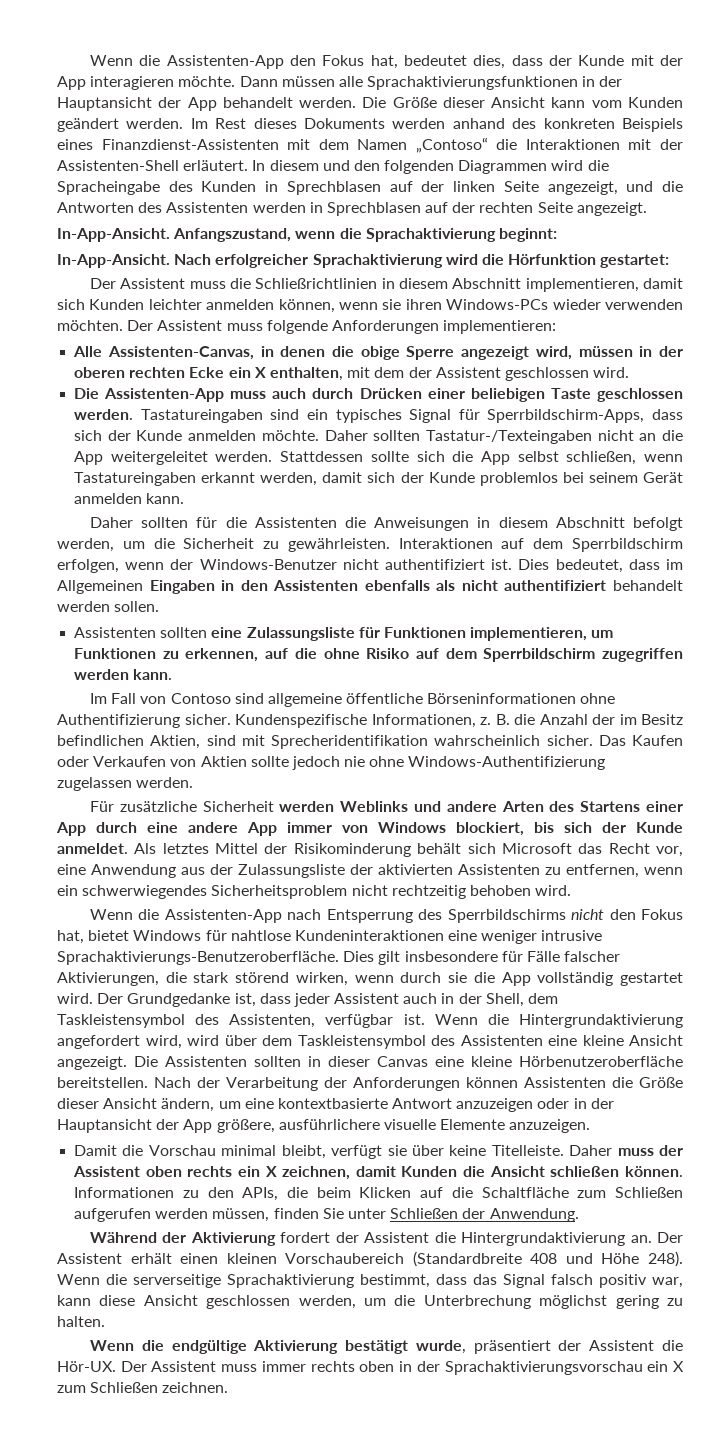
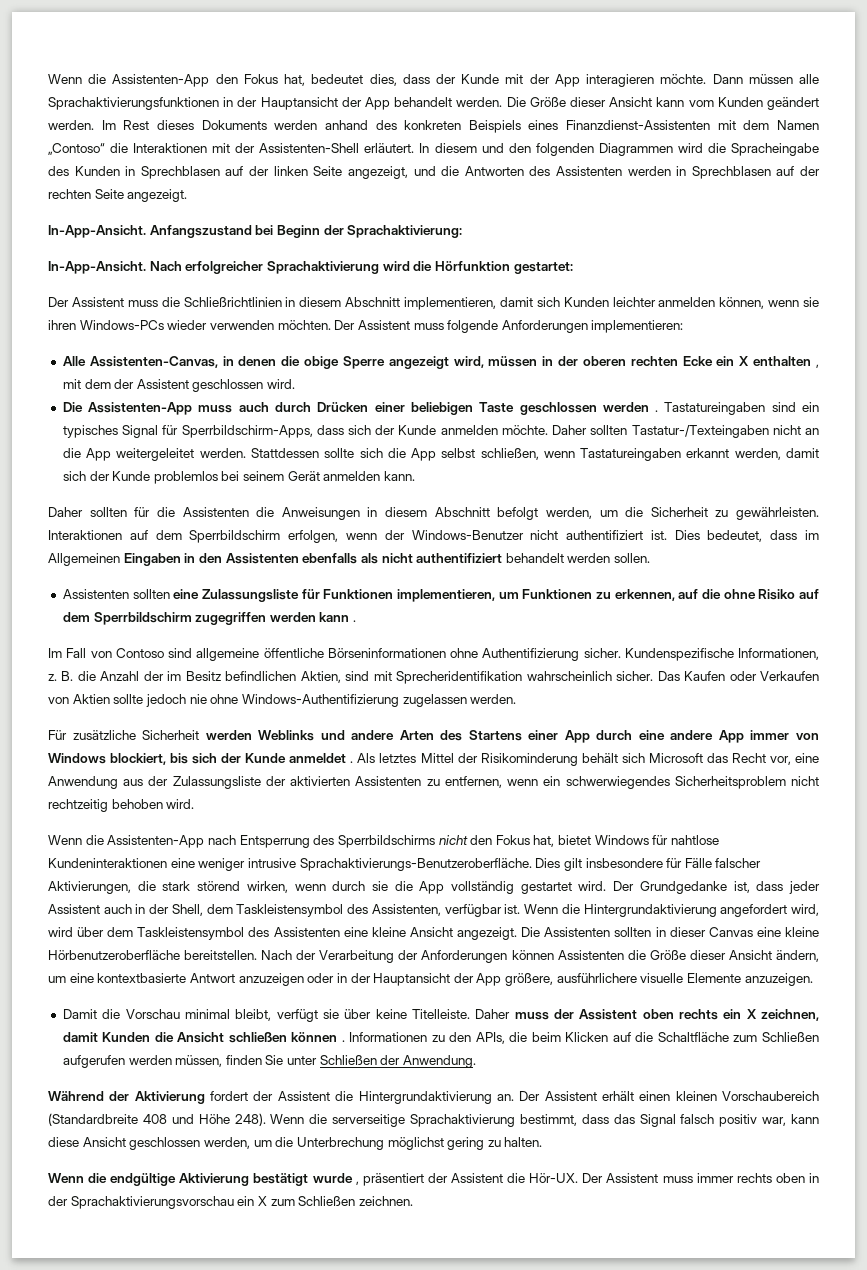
- Anfangszustand, wenn die Sprachaktivierung beginnt:
+ Anfangszustand bei Beginn der Sprachaktivierung:
- Alle Assistenten-Canvas, in denen die obige Sperre angezeigt wird, müssen in der oberen rechten Ecke ein X enthalten, mit dem der Assistent geschlossen wird.
+ Alle Assistenten-Canvas, in denen die obige Sperre angezeigt wird, müssen in der oberen rechten Ecke ein X enthalten , mit dem der Assistent geschlossen wird.
- Die Assistenten-App muss auch durch Drücken einer beliebigen Taste geschlossen werden.
+ Die Assistenten-App muss auch durch Drücken einer beliebigen Taste geschlossen werden .
- Assistenten sollten eine Zulassungsliste für Funktionen implementieren, um Funktionen zu erkennen, auf die ohne Risiko auf dem Sperrbildschirm zugegriffen werden kann.
+ Assistenten sollten eine Zulassungsliste für Funktionen implementieren, um Funktionen zu erkennen, auf die ohne Risiko auf dem Sperrbildschirm zugegriffen werden kann .
- Für zusätzliche Sicherheit werden Weblinks und andere Arten des Startens einer App durch eine andere App immer von Windows blockiert, bis sich der Kunde anmeldet.
+ Für zusätzliche Sicherheit werden Weblinks und andere Arten des Startens einer App durch eine andere App immer von Windows blockiert, bis sich der Kunde anmeldet .
- Daher muss der Assistent oben rechts ein X zeichnen, damit Kunden die Ansicht schließen können.
+ Daher muss der Assistent oben rechts ein X zeichnen, damit Kunden die Ansicht schließen können .
- Wenn die endgültige Aktivierung bestätigt wurde, präsentiert der Assistent die Hör-UX.
+ Wenn die endgültige Aktivierung bestätigt wurde , präsentiert der Assistent die Hör-UX.

